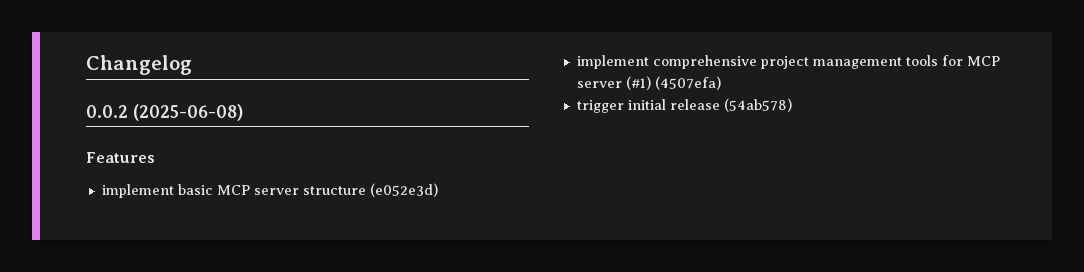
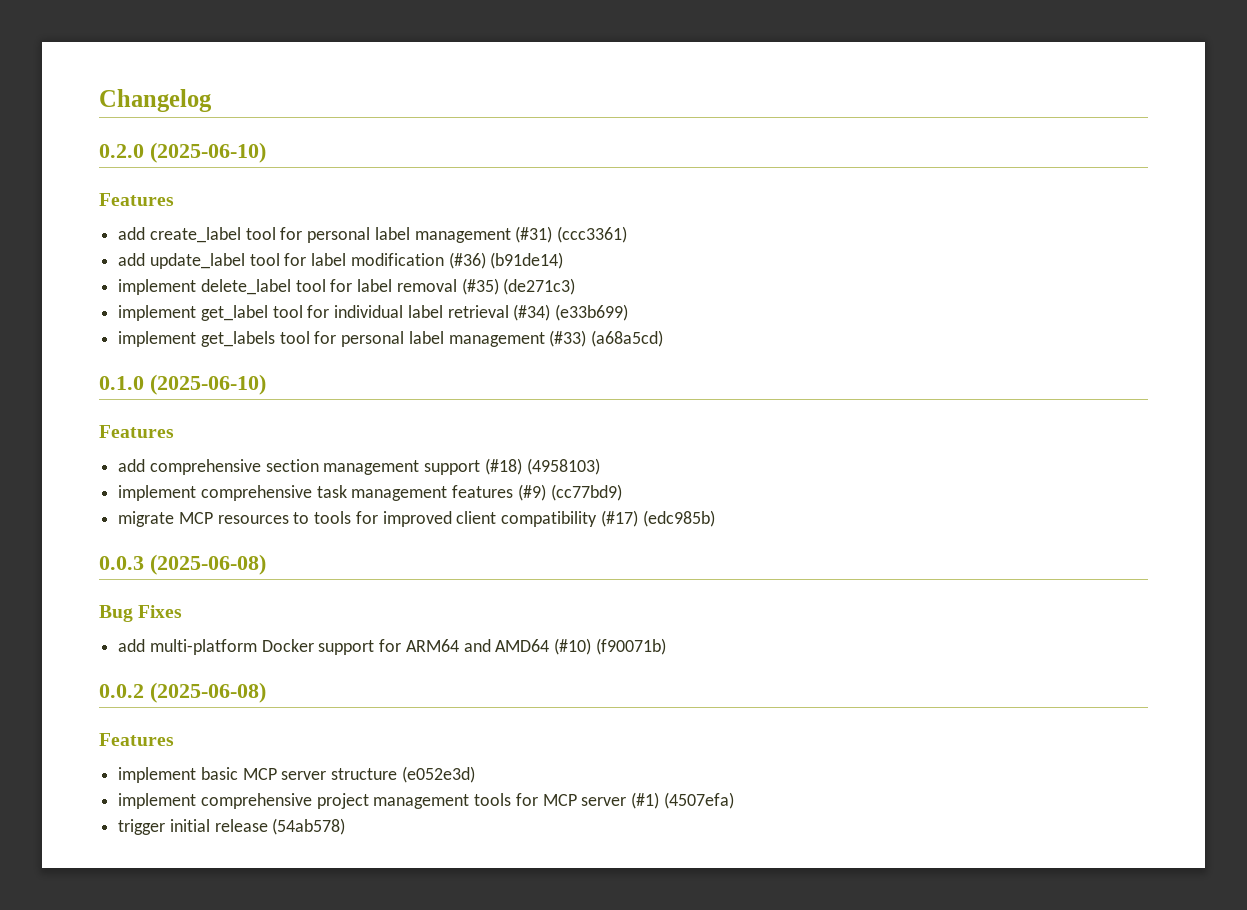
+ 0.2.0 (2025-06-10)
+ Features
+ add create_label tool for personal label management (#31) (ccc3361)
+ add update_label tool for label modification (#36) (b91de14)
+ implement delete_label tool for label removal (#35) (de271c3)
+ implement get_label tool for individual label retrieval (#34) (e33b699)
+ implement get_labels tool for personal label management (#33) (a68a5cd)
+ 0.1.0 (2025-06-10)
+ Features
+ add comprehensive section management support (#18) (4958103)
+ implement comprehensive task management features (#9) (cc77bd9)
+ migrate MCP resources to tools for improved client compatibility (#17) (edc985b)
+ 0.0.3 (2025-06-08)
+ Bug Fixes
+ add multi-platform Docker support for ARM64 and AMD64 (#10) (f90071b)

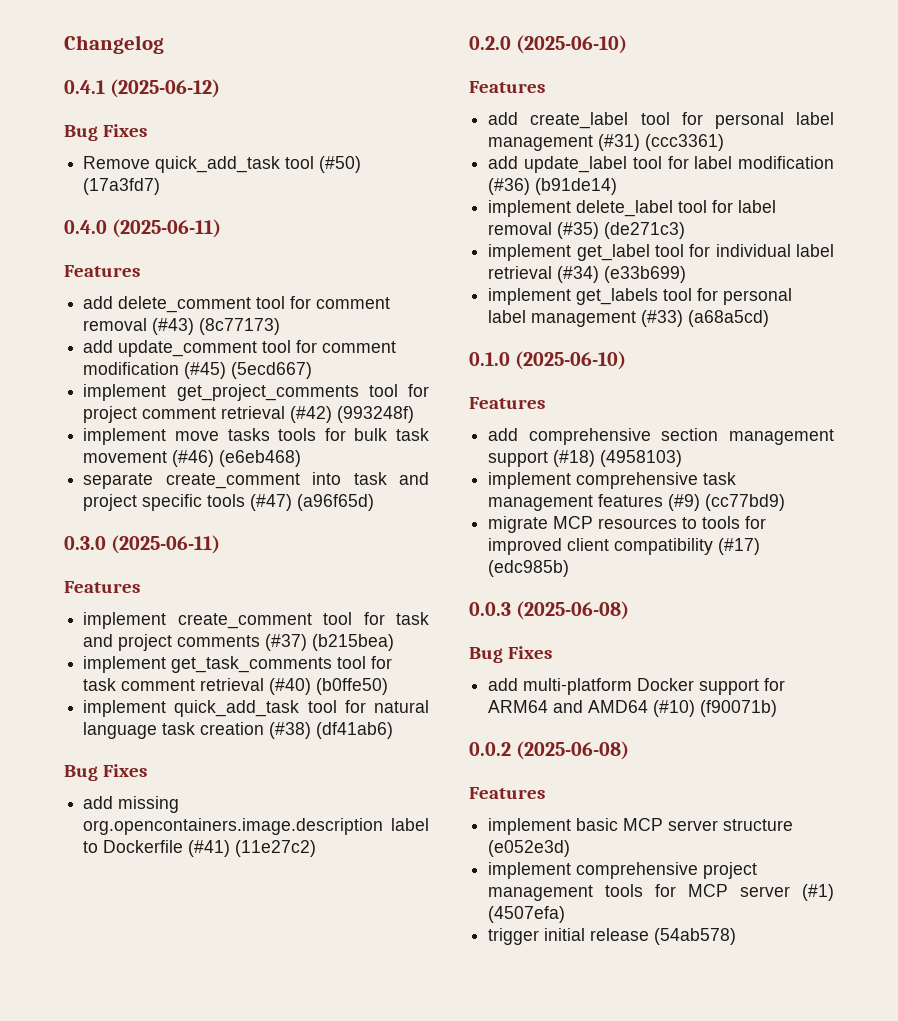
+ 0.4.1 (2025-06-12)
+ Bug Fixes
+ Remove quick_add_task tool (#50) (17a3fd7)
+ 0.4.0 (2025-06-11)
+ Features
+ add delete_comment tool for comment removal (#43) (8c77173)
+ add update_comment tool for comment modification (#45) (5ecd667)
+ implement get_project_comments tool for project comment retrieval (#42) (993248f)
+ implement move tasks tools for bulk task movement (#46) (e6eb468)
+ separate create_comment into task and project specific tools (#47) (a96f65d)
+ 0.3.0 (2025-06-11)
+ Features
+ implement create_comment tool for task and project comments (#37) (b215bea)
+ implement get_task_comments tool for task comment retrieval (#40) (b0ffe50)
+ implement quick_add_task tool for natural language task creation (#38) (df41ab6)
+ Bug Fixes
+ add missing org.opencontainers.image.description label to Dockerfile (#41) (11e27c2)

